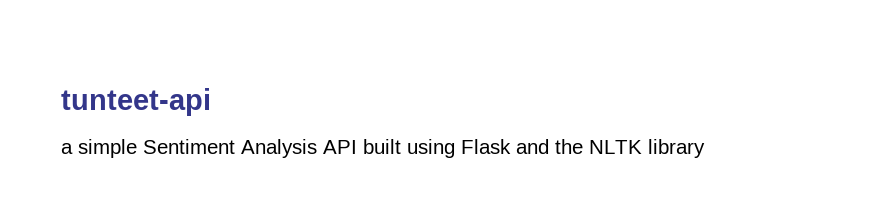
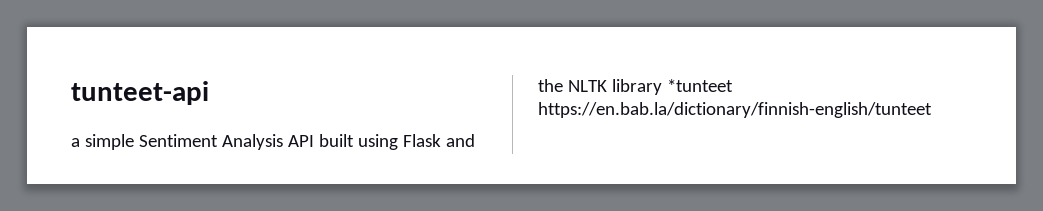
- a simple Sentiment Analysis API built using Flask and the NLTK library
+ a simple Sentiment Analysis API built using Flask and the NLTK library *tunteet https://en.bab.la/dictionary/finnish-english/tunteet

